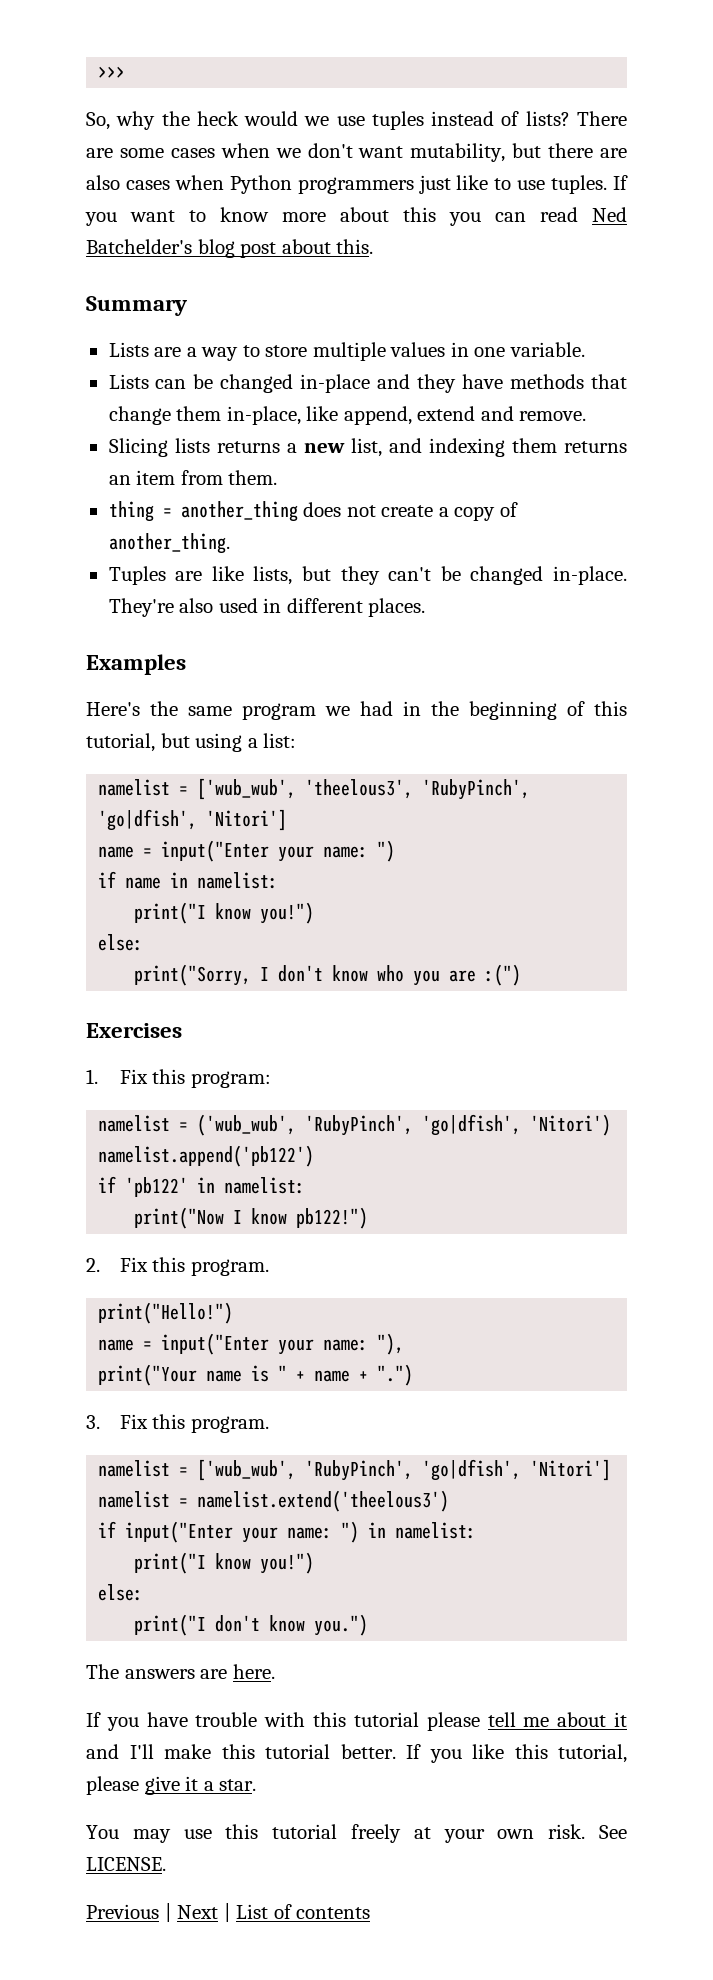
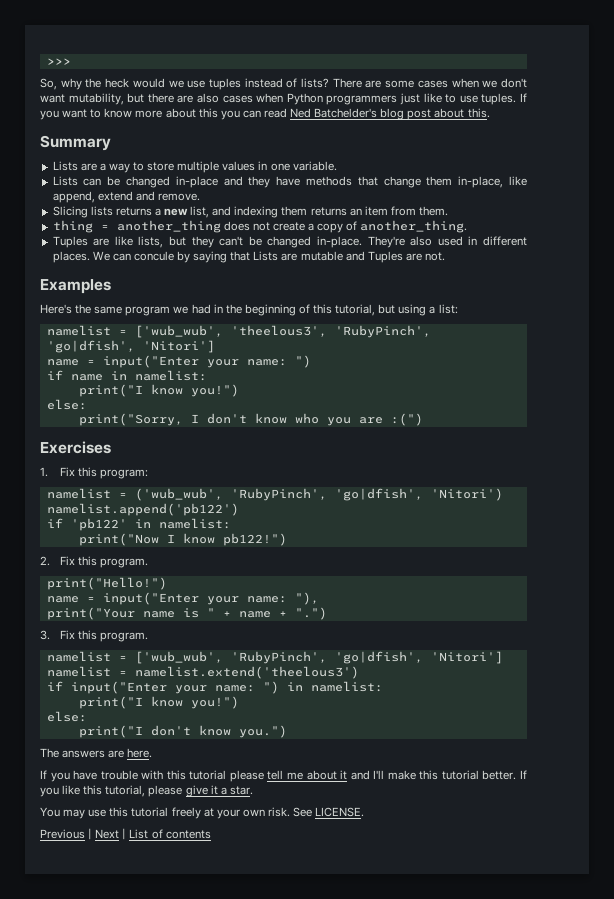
+ We can concule by saying that Lists are mutable and Tuples are not.

